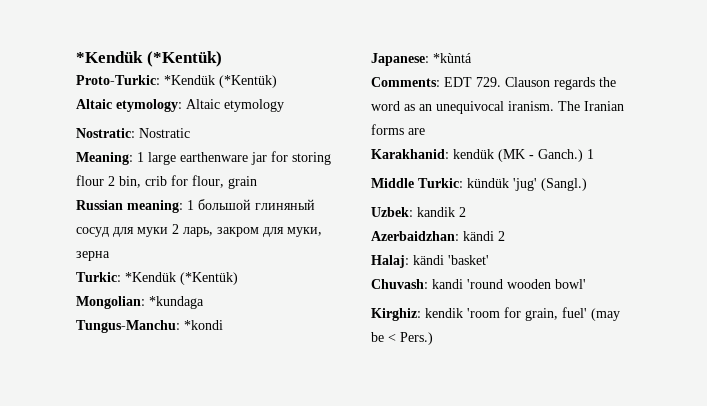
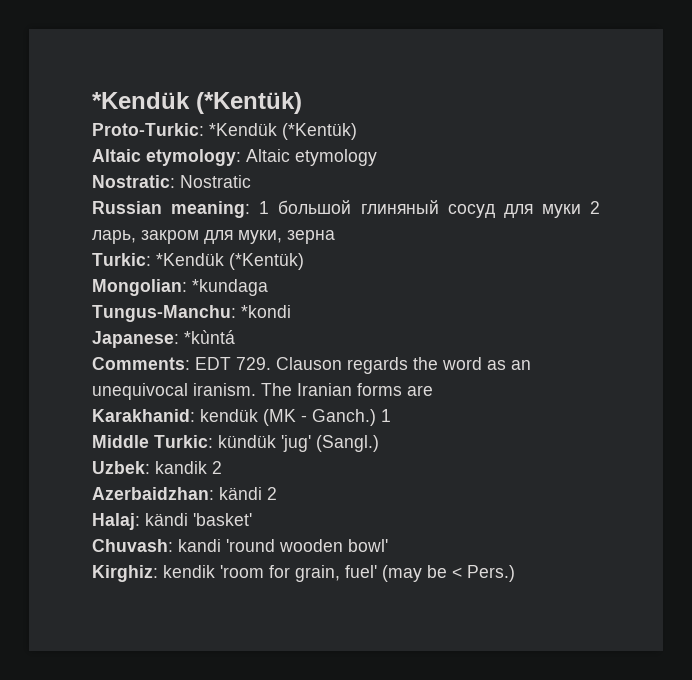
- Meaning: 1 large earthenware jar for storing flour 2 bin, crib for flour, grain

